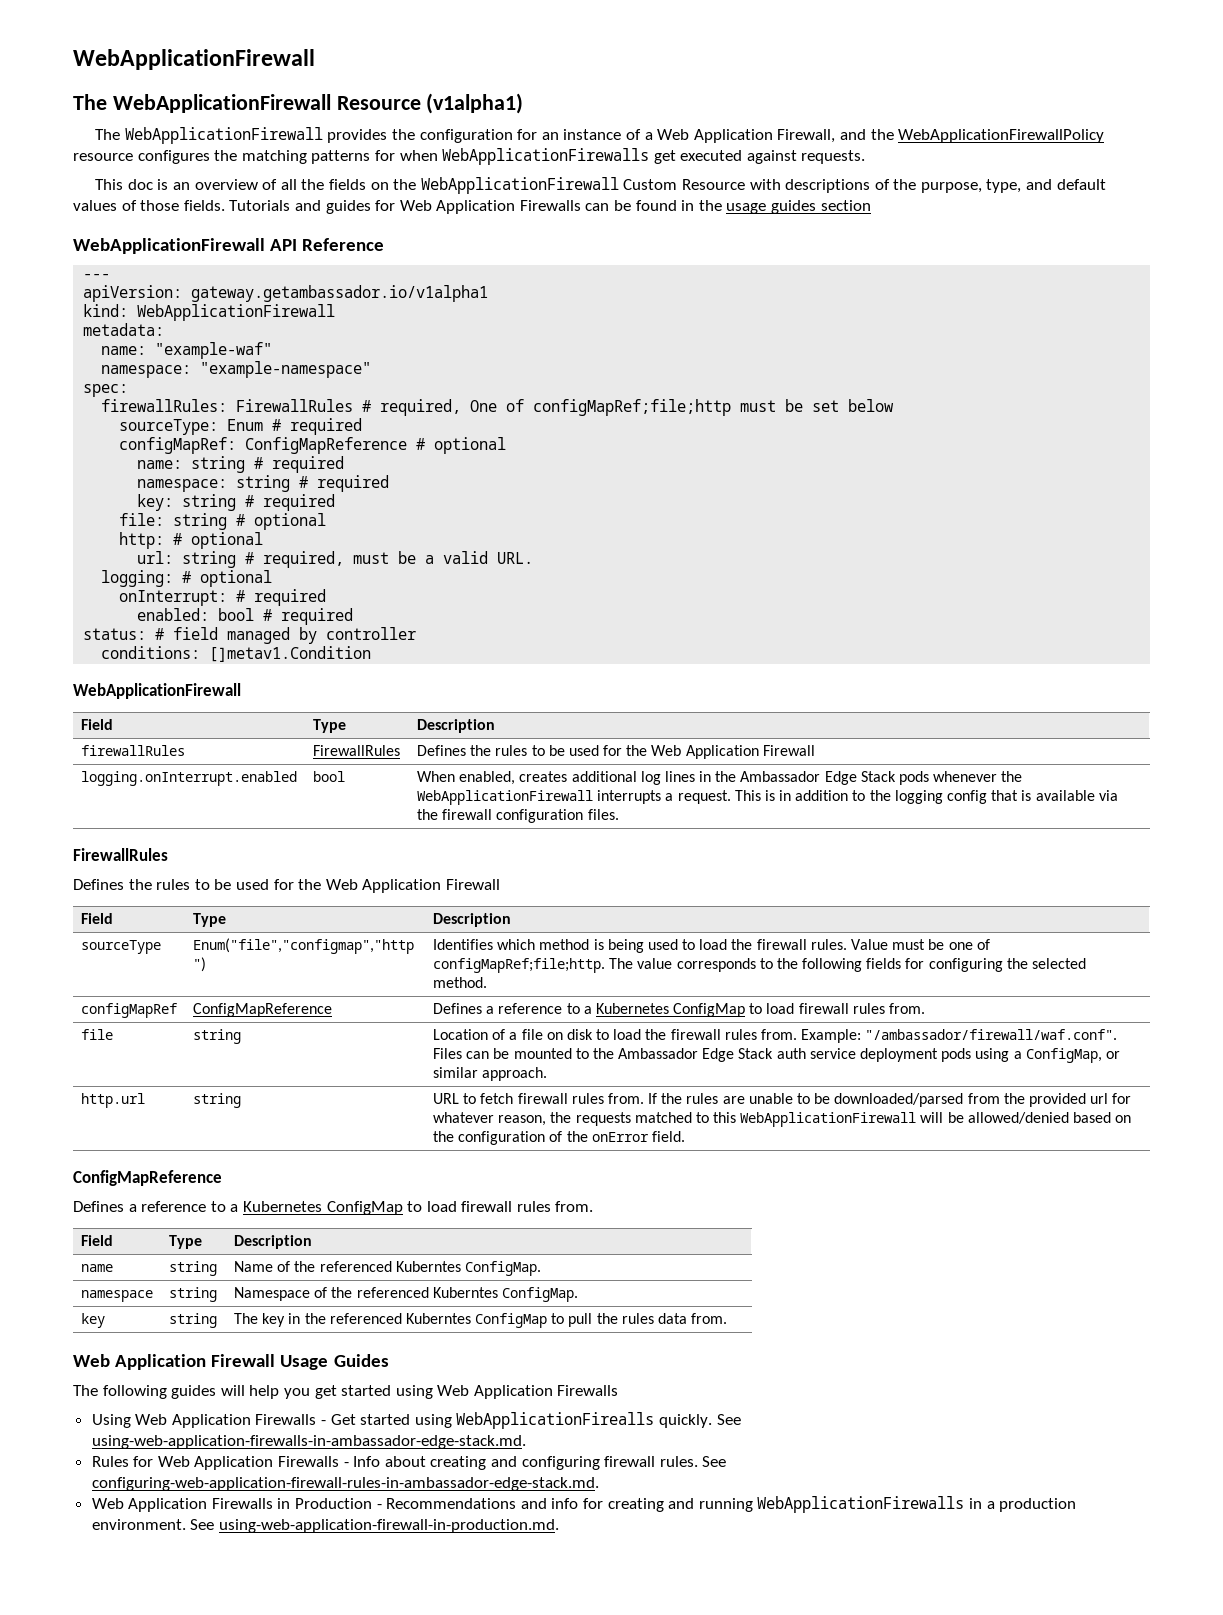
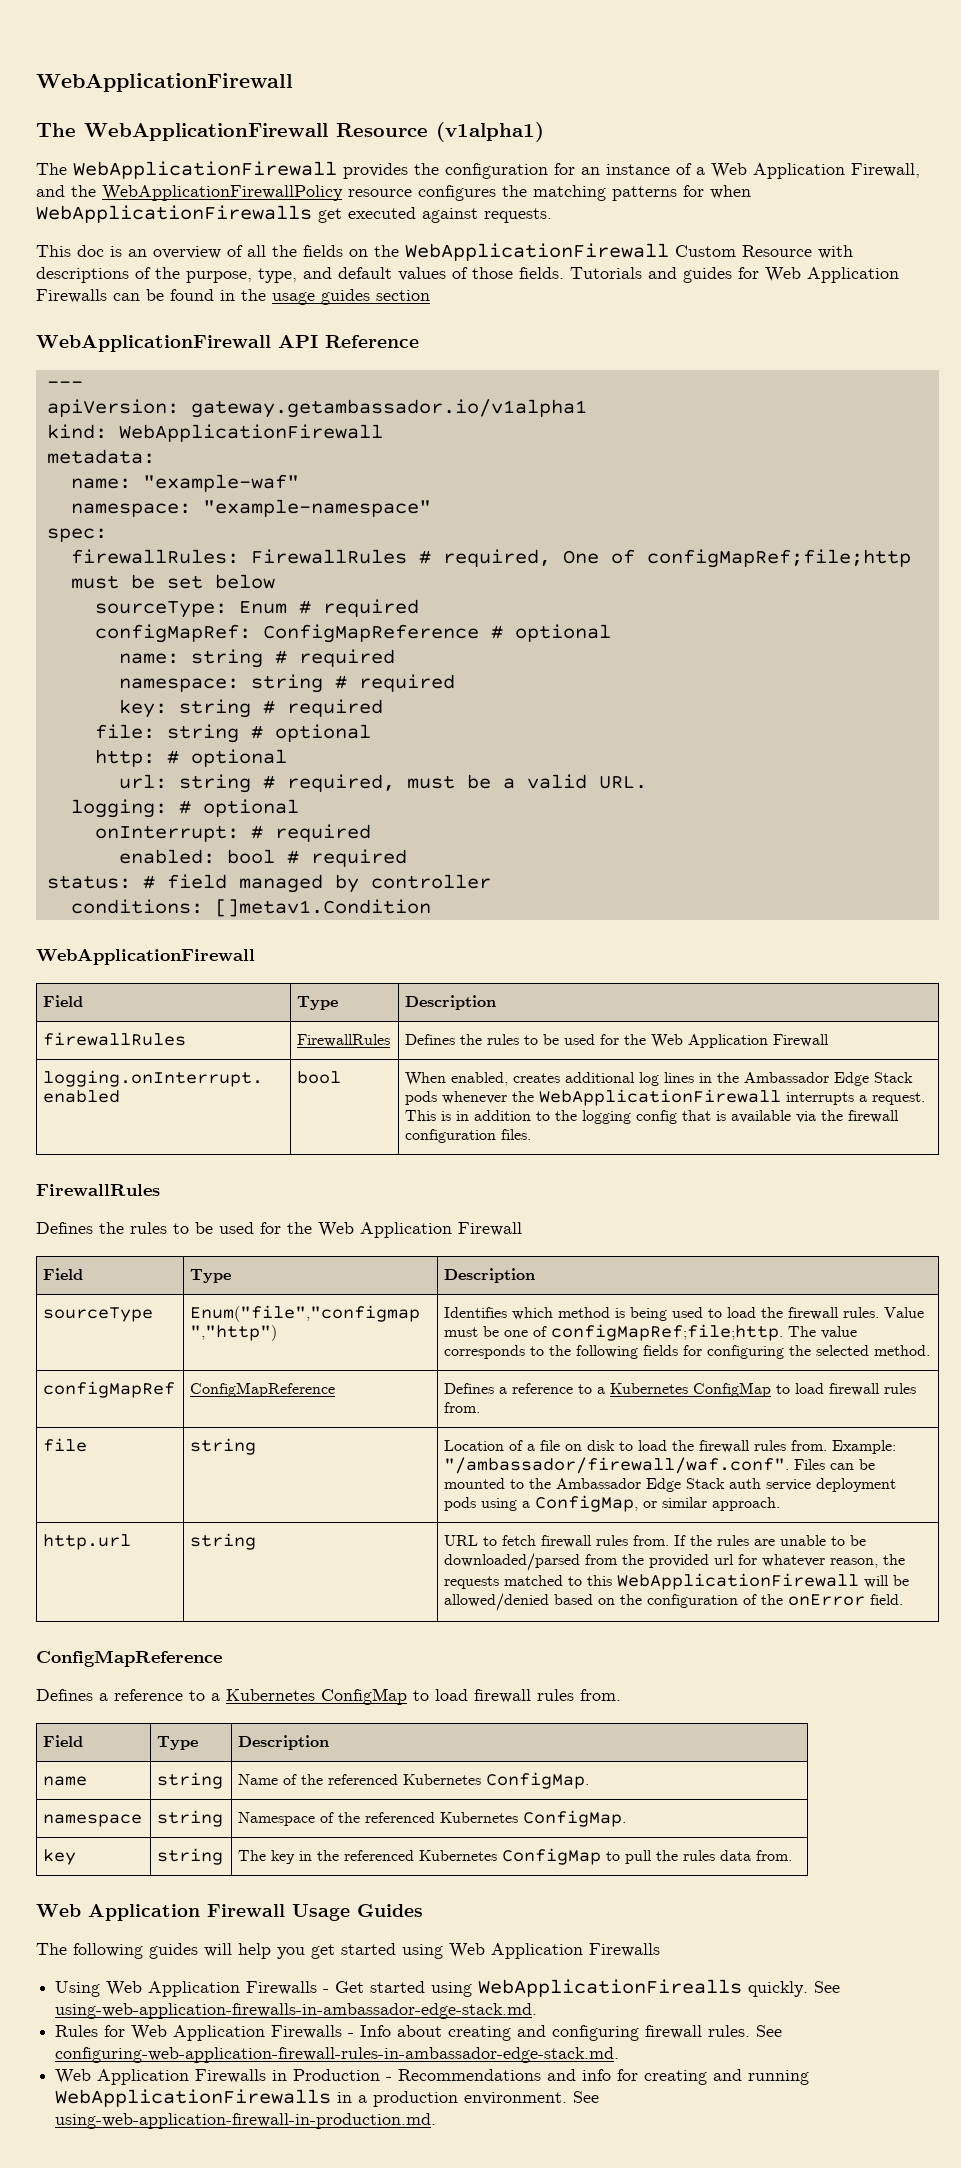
- name | string | Name of the referenced Kuberntes ConfigMap.
+ name | string | Name of the referenced Kubernetes ConfigMap.
- namespace | string | Namespace of the referenced Kuberntes ConfigMap.
+ namespace | string | Namespace of the referenced Kubernetes ConfigMap.
- key | string | The key in the referenced Kuberntes ConfigMap to pull the rules data from.
+ key | string | The key in the referenced Kubernetes ConfigMap to pull the rules data from.

